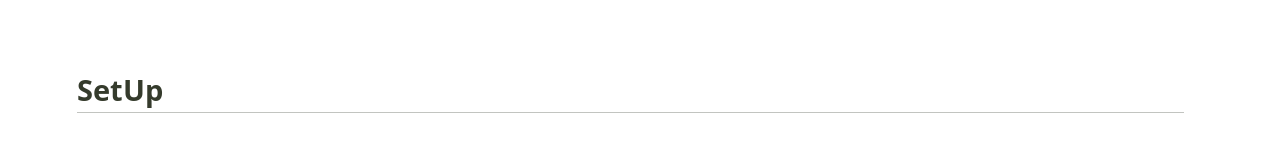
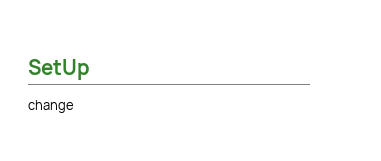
+ change

